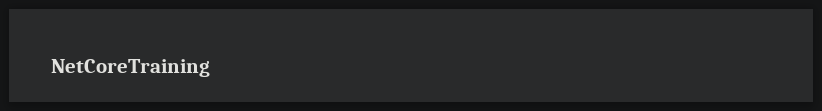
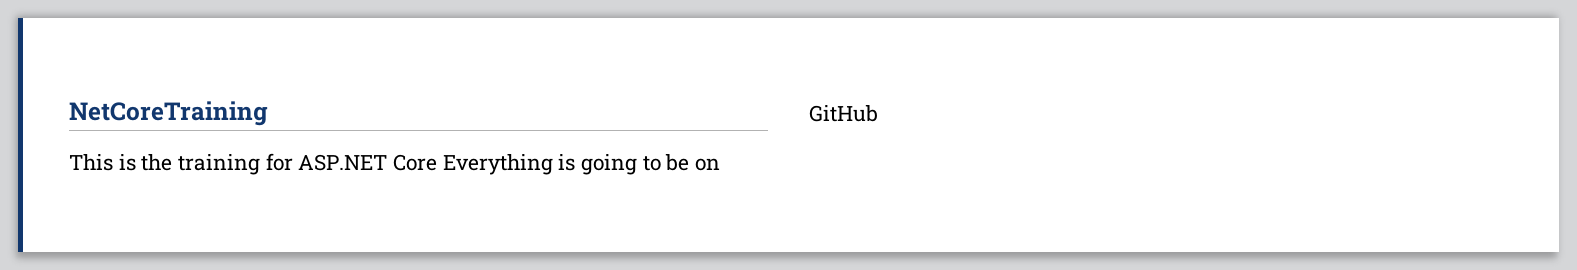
+ This is the training for ASP.NET Core Everything is going to be on GitHub

